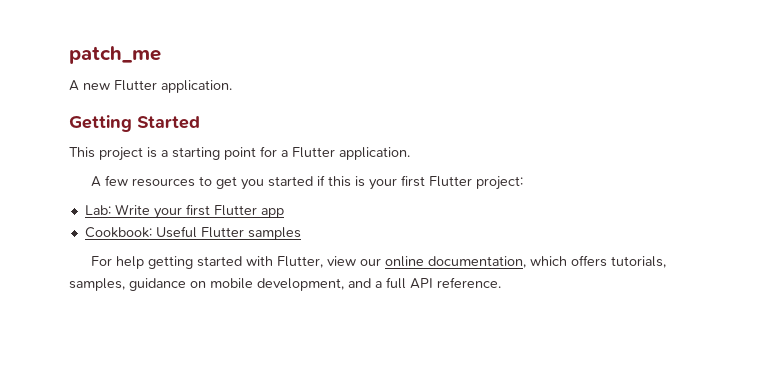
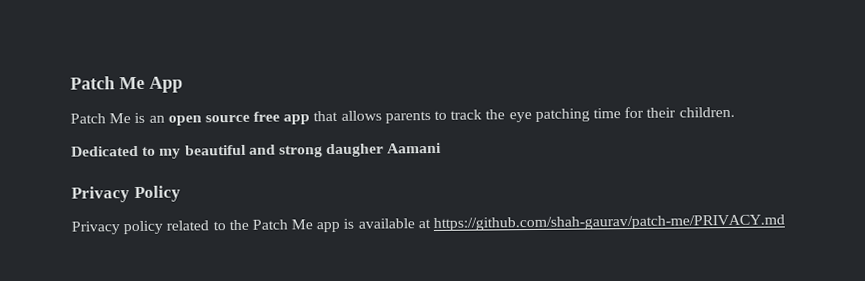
- patch_me
- A new Flutter application.
- Getting Started
- This project is a starting point for a Flutter application.
- A few resources to get you started if this is your first Flutter project:
- Lab: Write your first Flutter app
- Cookbook: Useful Flutter samples
- For help getting started with Flutter, view our online documentation, which offers tutorials, samples, guidance on mobile development, and a full API reference.
+ Patch Me App
+ Patch Me is an open source free app that allows parents to track the eye patching time for their children.
+ Dedicated to my beautiful and strong daugher Aamani
+ Privacy Policy
+ Privacy policy related to the Patch Me app is available at https://github.com/shah-gaurav/patch-me/PRIVACY.md

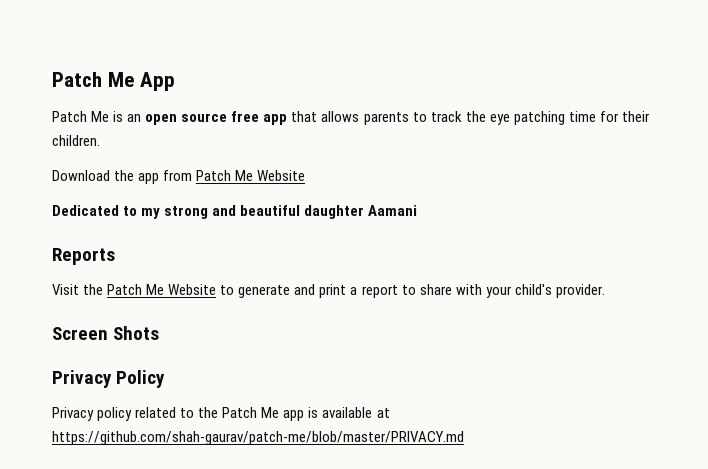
- Dedicated to my beautiful and strong daugher Aamani
+ Download the app from Patch Me Website
+ Dedicated to my strong and beautiful daughter Aamani
+ Reports
+ Visit the Patch Me Website to generate and print a report to share with your child's provider.
+ Screen Shots
- Privacy policy related to the Patch Me app is available at https://github.com/shah-gaurav/patch-me/PRIVACY.md
+ Privacy policy related to the Patch Me app is available at https://github.com/shah-gaurav/patch-me/blob/master/PRIVACY.md

